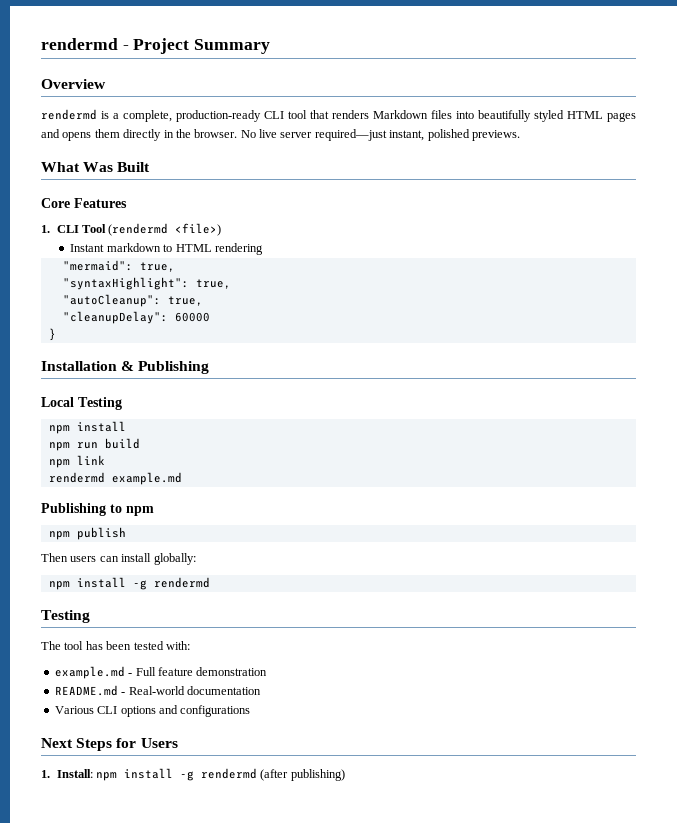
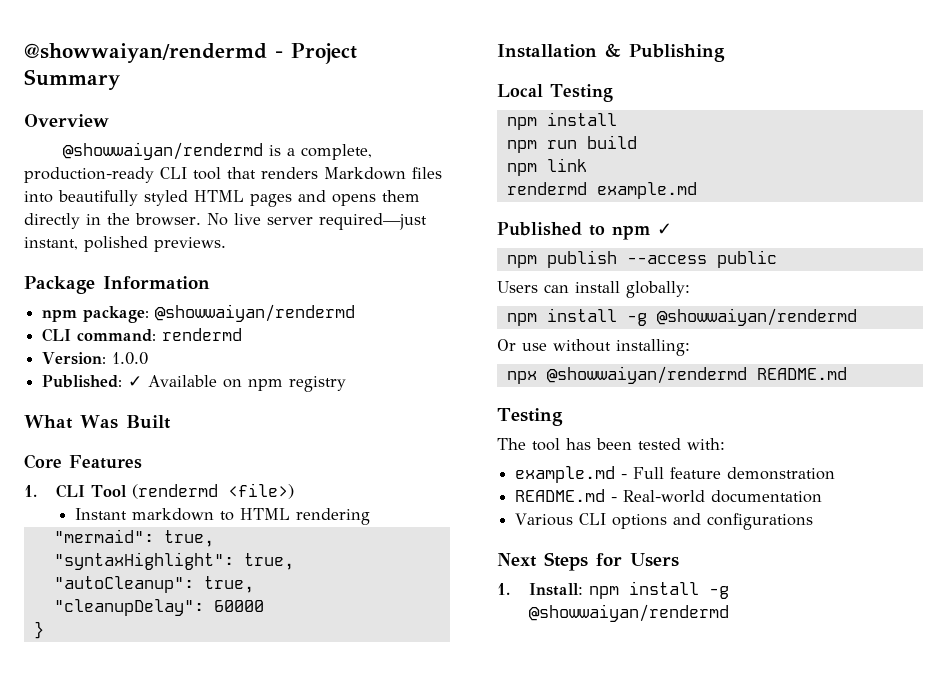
- rendermd - Project Summary
+ @showwaiyan/rendermd - Project Summary
- rendermd is a complete, production-ready CLI tool that renders Markdown files into beautifully styled HTML pages and opens them directly in the browser.
+ @showwaiyan/rendermd is a complete, production-ready CLI tool that renders Markdown files into beautifully styled HTML pages and opens them directly in the browser.
+ Package Information
+ npm package: @showwaiyan/rendermd
+ CLI command: rendermd
+ Version: 1.0.0
+ Published: ✓ Available on npm registry
- Publishing to npm
+ Published to npm ✓
- npm publish
- Then users can install globally:
- npm install -g rendermd
+ npm publish --access public
+ Users can install globally:
+ npm install -g @showwaiyan/rendermd
+ Or use without installing:
+ npx @showwaiyan/rendermd README.md
- 1. Install: npm install -g rendermd (after publishing)
+ 1. Install: npm install -g @showwaiyan/rendermd

